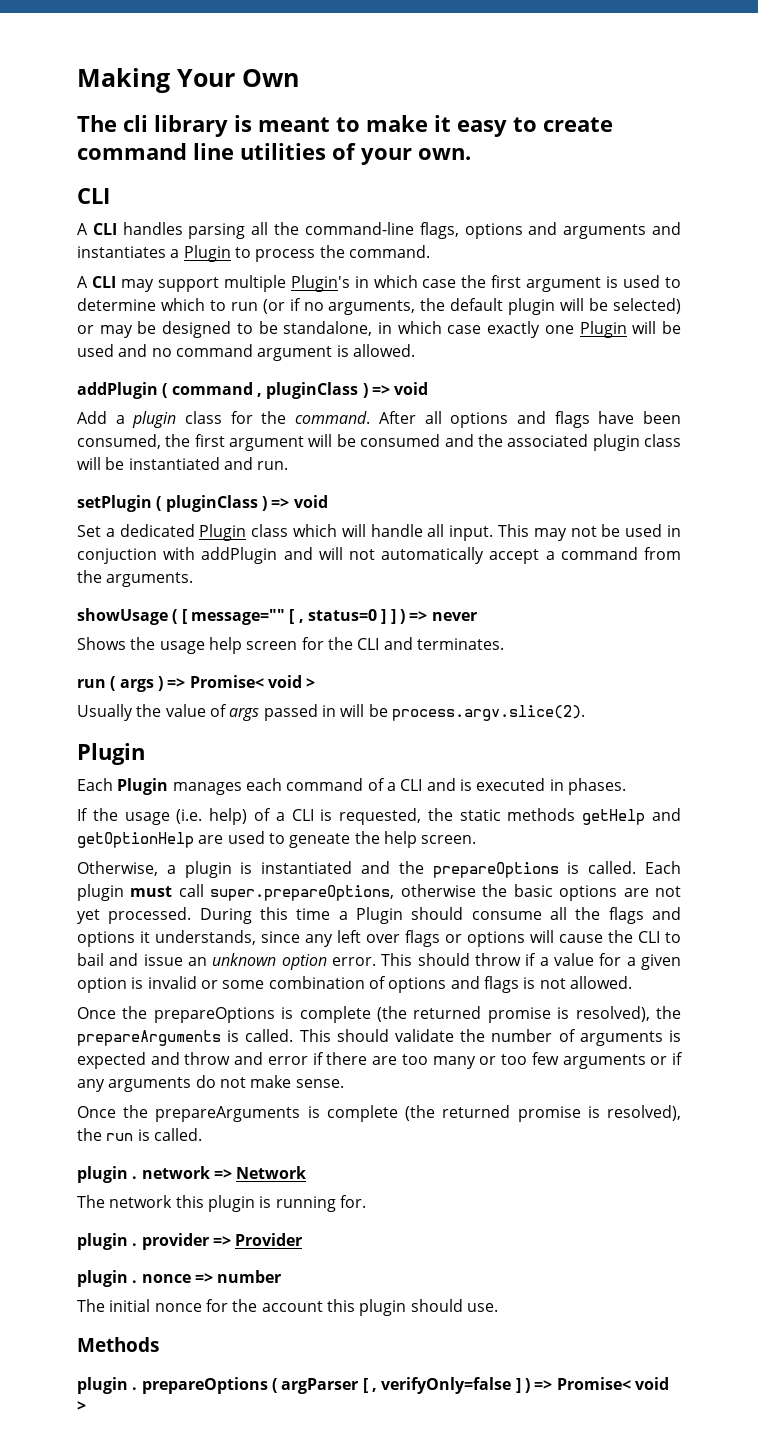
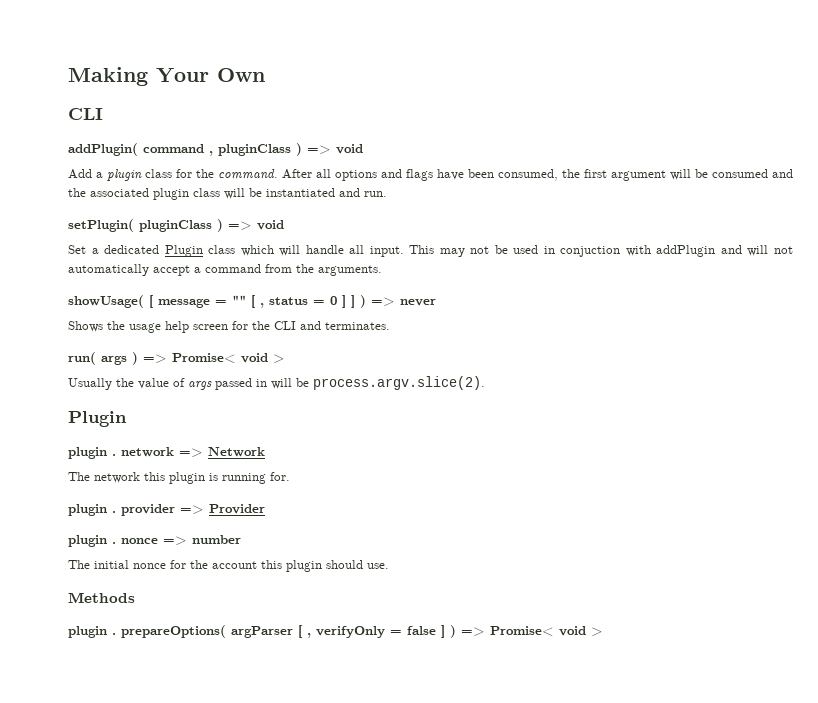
  Making Your Own
- The cli library is meant to make it easy to create command line utilities of your own.
  CLI
- A CLI handles parsing all the command-line flags, options and arguments and instantiates a Plugin to process the command.
- A CLI may support multiple Plugin's in which case the first argument is used to determine which to run (or if no arguments, the default plugin will be selected) or may be designed to be standalone, in which case exactly one Plugin will be used and no command argument is allowed.
- addPlugin ( command , pluginClass ) => void
+ addPlugin( command , pluginClass ) => void
- setPlugin ( pluginClass ) => void
+ setPlugin( pluginClass ) => void
- showUsage ( [ message="" [ , status=0 ] ] ) => never
+ showUsage( [ message = "" [ , status = 0 ] ] ) => never
- run ( args ) => Promise< void >
+ run( args ) => Promise< void >
- Each Plugin manages each command of a CLI and is executed in phases.
- If the usage (i.e. help) of a CLI is requested, the static methods getHelp and getOptionHelp are used to geneate the help screen.
- Otherwise, a plugin is instantiated and the prepareOptions is called. Each plugin must call super.prepareOptions, otherwise the basic options are not yet processed. During this time a Plugin should consume all the flags and options it understands, since any left over flags or options will cause the CLI to bail and issue an unknown option error. This should throw if a value for a given option is invalid or some combination of options and flags is not allowed.
- Once the prepareOptions is complete (the returned promise is resolved), the prepareArguments is called. This should validate the number of arguments is expected and throw and error if there are too many or too few arguments or if any arguments do not make sense.
- Once the prepareArguments is complete (the returned promise is resolved), the run is called.
- plugin . prepareOptions ( argParser [ , verifyOnly=false ] ) => Promise< void >
+ plugin . prepareOptions( argParser [ , verifyOnly = false ] ) => Promise< void >

